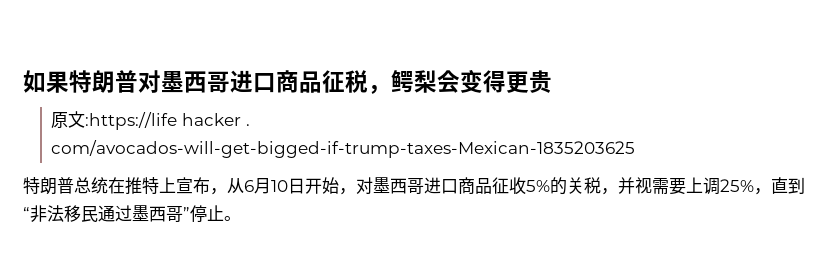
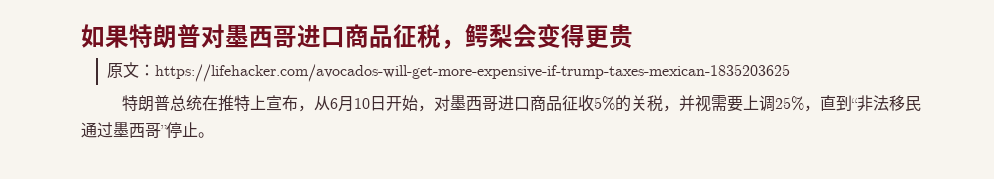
- 原文:https://life hacker . com/avocados-will-get-bigged-if-trump-taxes-Mexican-1835203625
+ 原文：https://lifehacker.com/avocados-will-get-more-expensive-if-trump-taxes-mexican-1835203625

